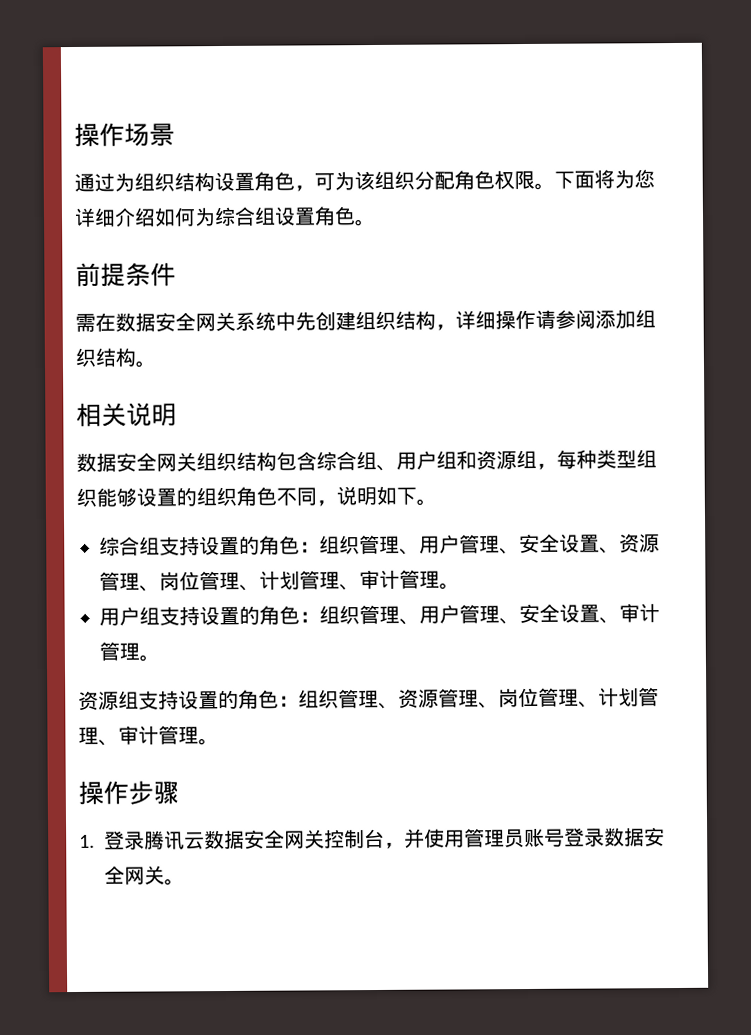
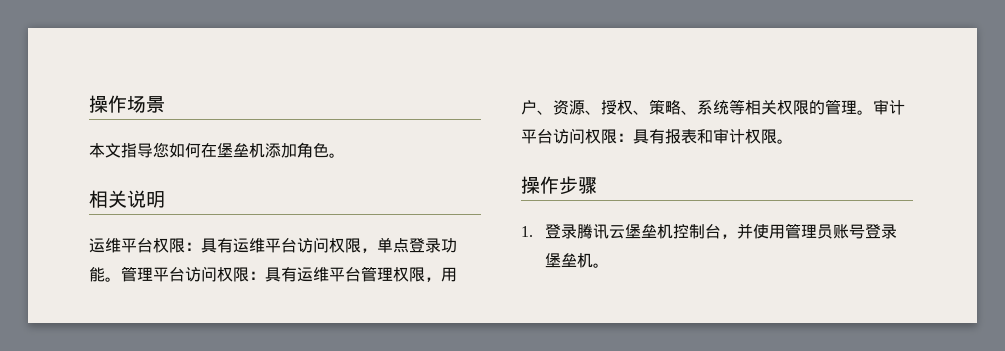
- 通过为组织结构设置角色，可为该组织分配角色权限。下面将为您详细介绍如何为综合组设置角色。
- 前提条件
- 需在数据安全网关系统中先创建组织结构，详细操作请参阅添加组织结构。
+ 本文指导您如何在堡垒机添加角色。
  相关说明
- 数据安全网关组织结构包含综合组、用户组和资源组，每种类型组织能够设置的组织角色不同，说明如下。
- 综合组支持设置的角色：组织管理、用户管理、安全设置、资源管理、岗位管理、计划管理、审计管理。
- 用户组支持设置的角色：组织管理、用户管理、安全设置、审计管理。
- 资源组支持设置的角色：组织管理、资源管理、岗位管理、计划管理、审计管理。
+ 运维平台权限：具有运维平台访问权限，单点登录功能。管理平台访问权限：具有运维平台管理权限，用户、资源、授权、策略、系统等相关权限的管理。审计平台访问权限：具有报表和审计权限。
- 1.登录腾讯云数据安全网关控制台，并使用管理员账号登录数据安全网关。
+ 1.登录腾讯云堡垒机控制台，并使用管理员账号登录堡垒机。

